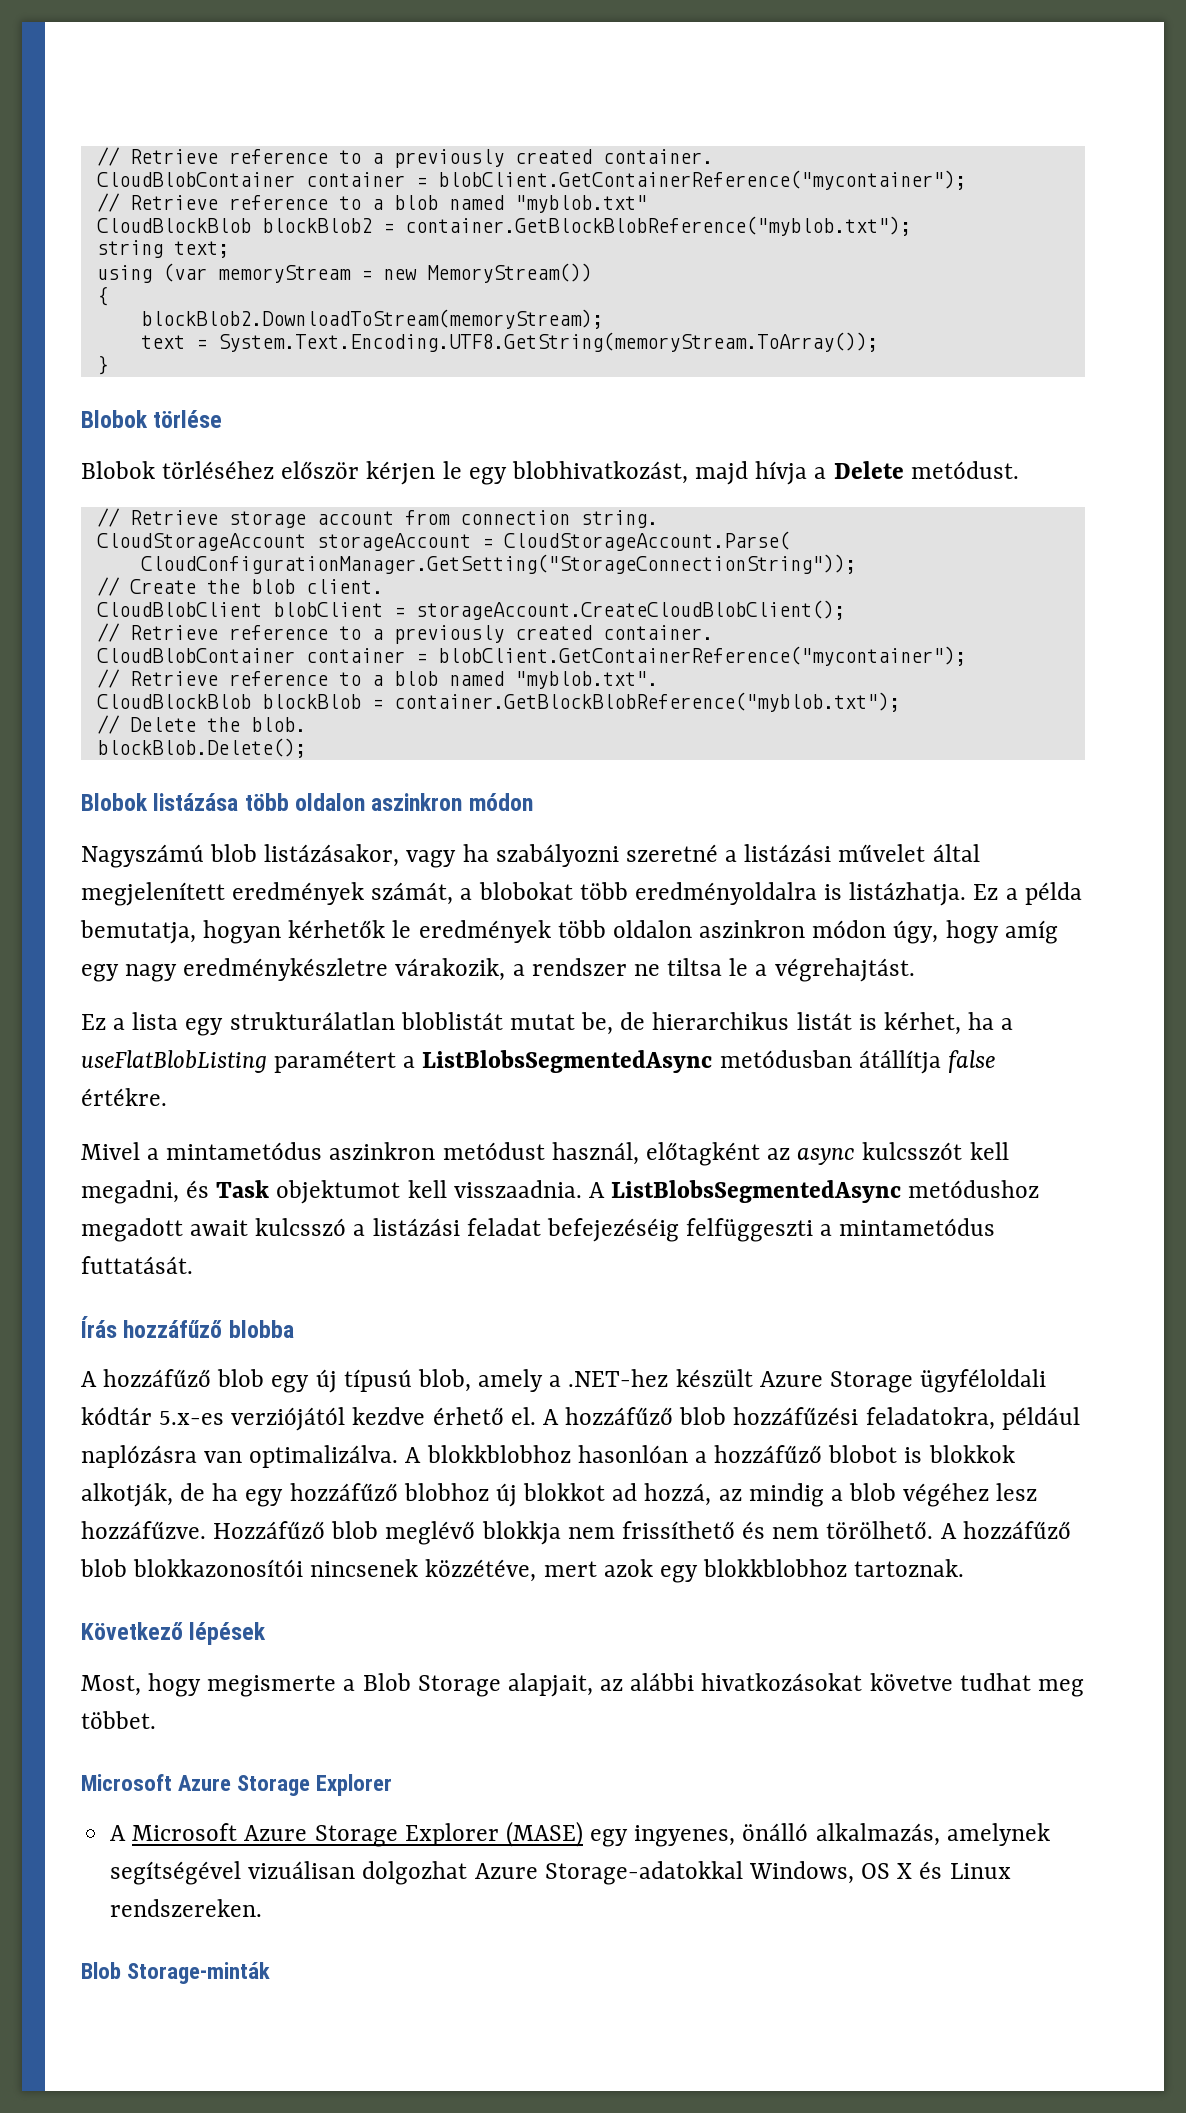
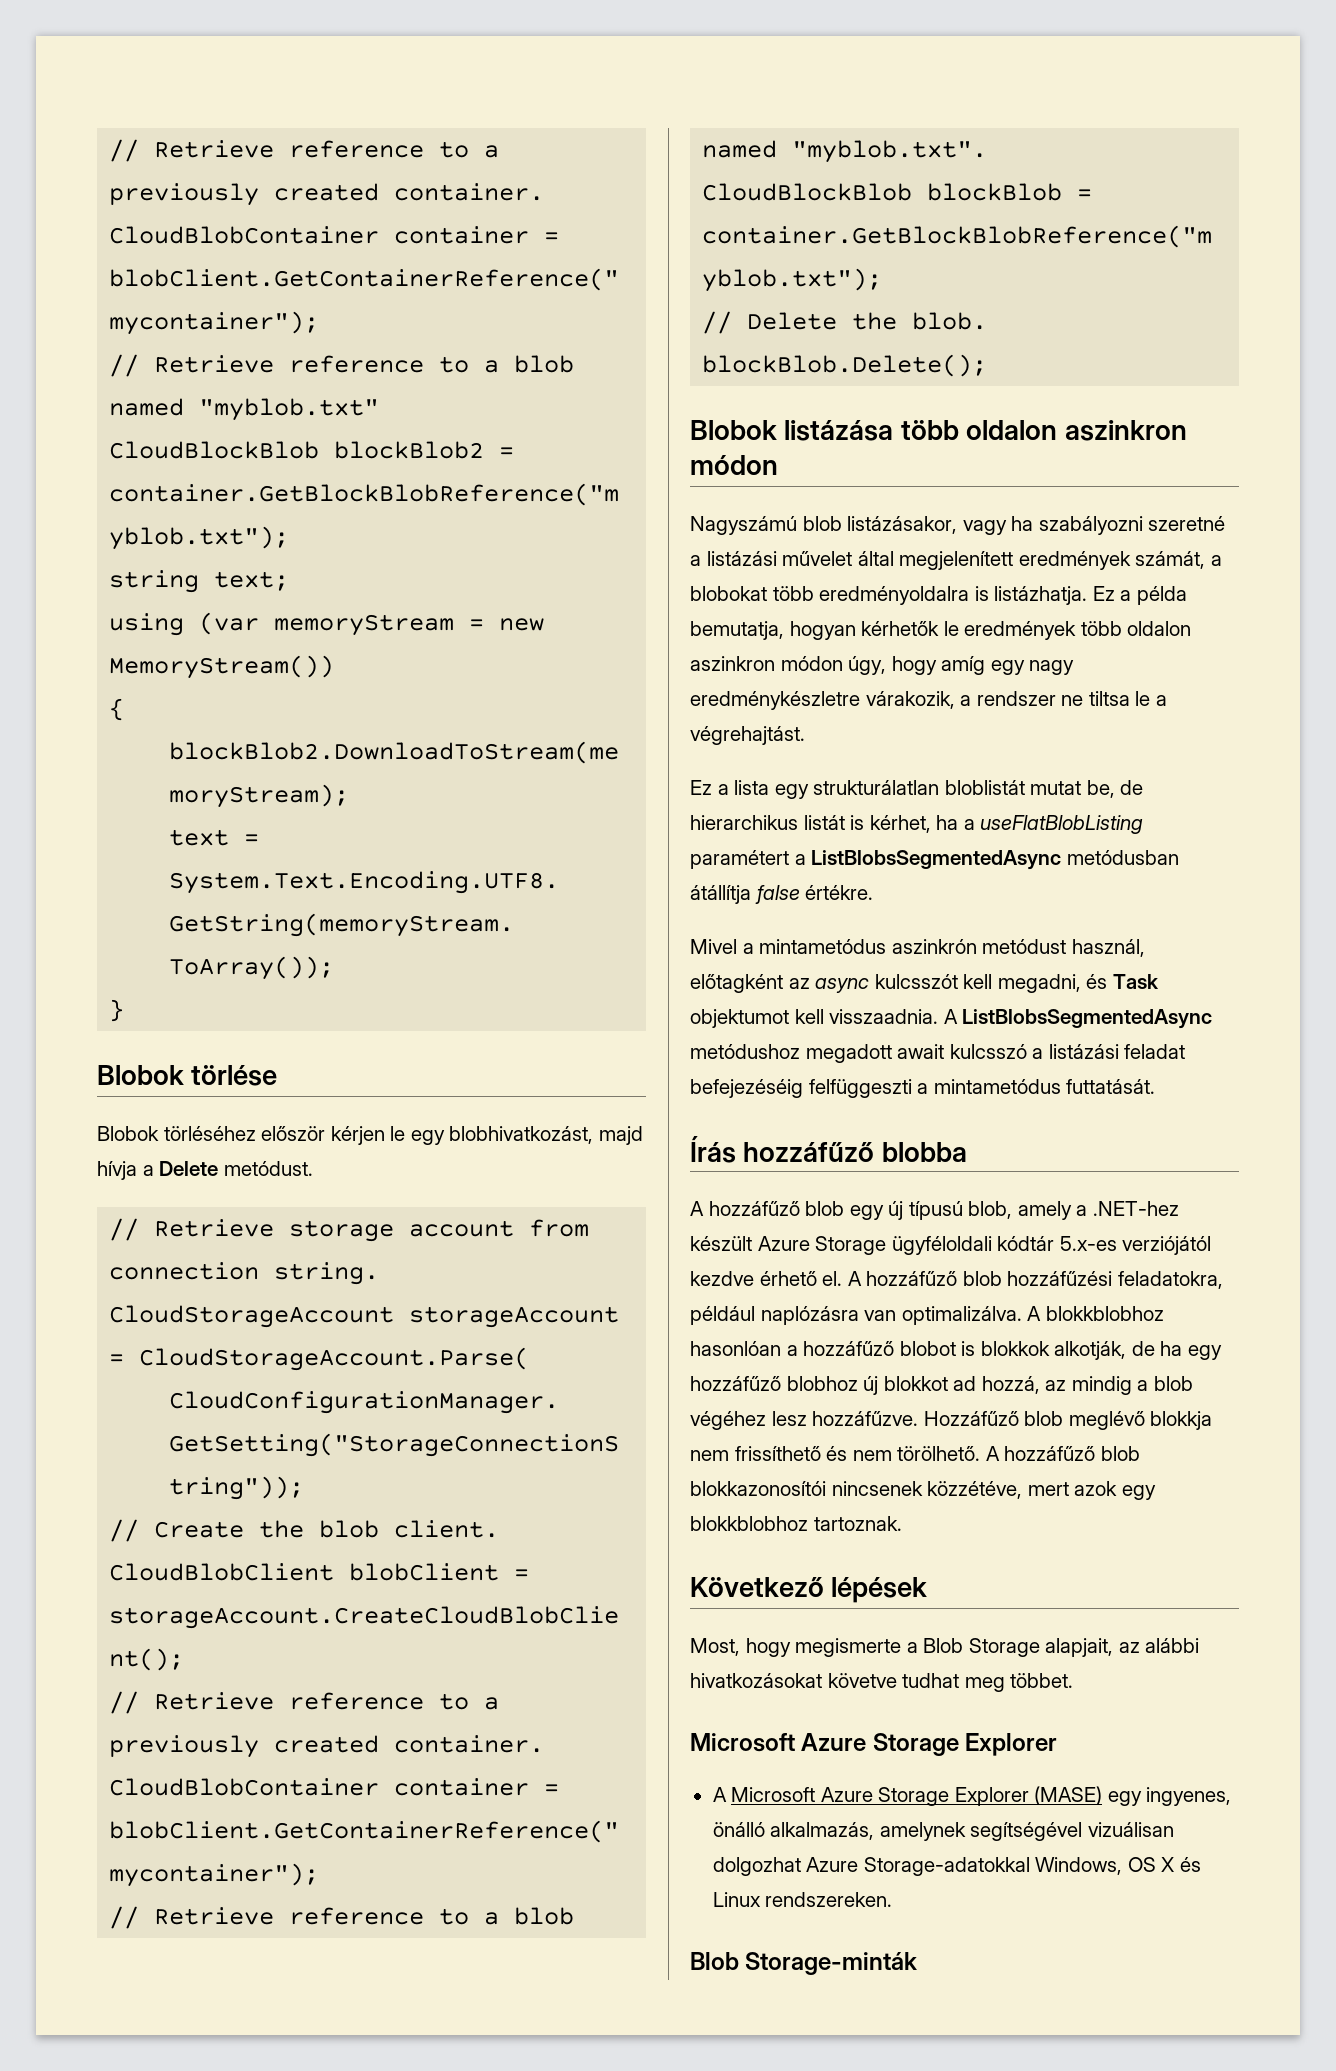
- Mivel a mintametódus aszinkron metódust használ, előtagként az async kulcsszót kell megadni, és Task objektumot kell visszaadnia.
+ Mivel a mintametódus aszinkrón metódust használ, előtagként az async kulcsszót kell megadni, és Task objektumot kell visszaadnia.

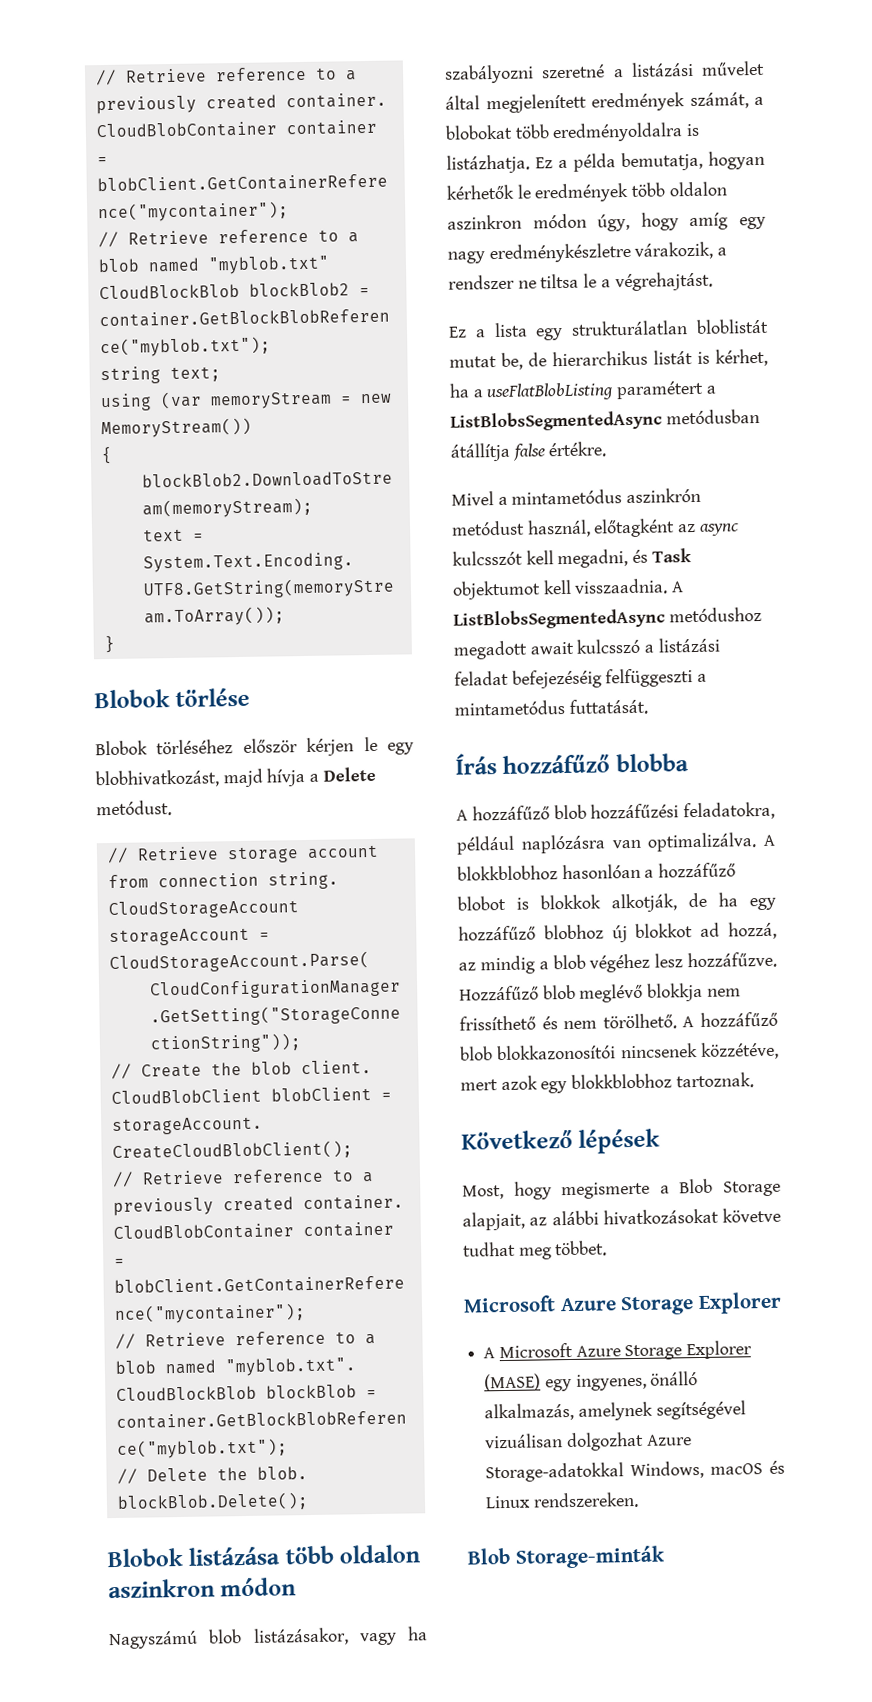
- A hozzáfűző blob egy új típusú blob, amely a .NET-hez készült Azure Storage ügyféloldali kódtár 5.x-es verziójától kezdve érhető el. A hozzáfűző blob hozzáfűzési feladatokra, például naplózásra van optimalizálva.
+ A hozzáfűző blob hozzáfűzési feladatokra, például naplózásra van optimalizálva.
- A Microsoft Azure Storage Explorer (MASE) egy ingyenes, önálló alkalmazás, amelynek segítségével vizuálisan dolgozhat Azure Storage-adatokkal Windows, OS X és Linux rendszereken.
+ A Microsoft Azure Storage Explorer (MASE) egy ingyenes, önálló alkalmazás, amelynek segítségével vizuálisan dolgozhat Azure Storage-adatokkal Windows, macOS és Linux rendszereken.

